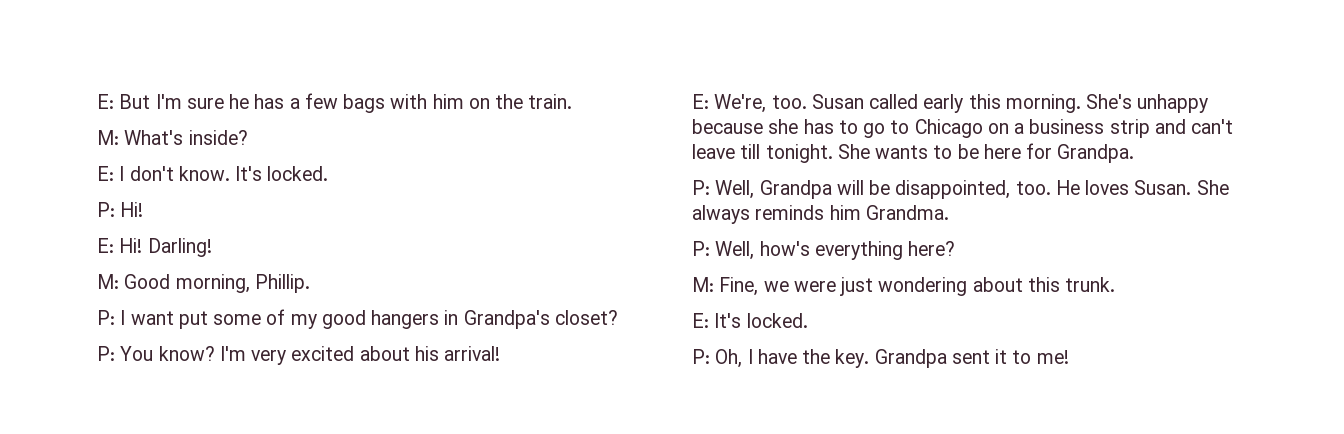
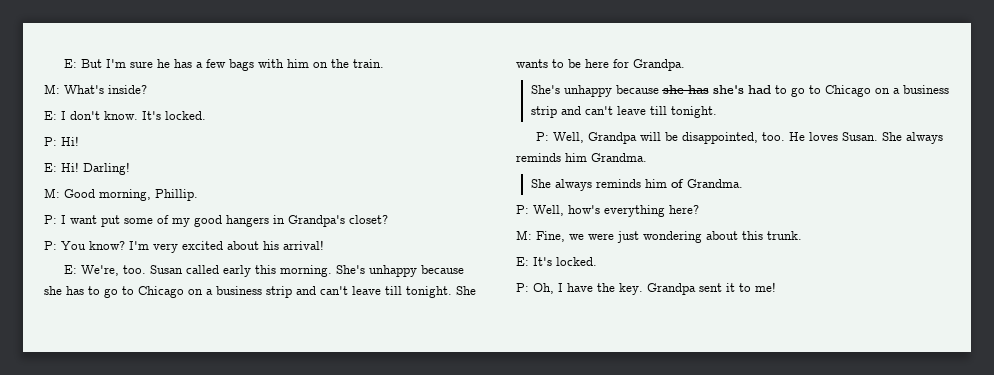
+ She's unhappy because she has she's had to go to Chicago on a business strip and can't leave till tonight.
+ She always reminds him of Grandma.

